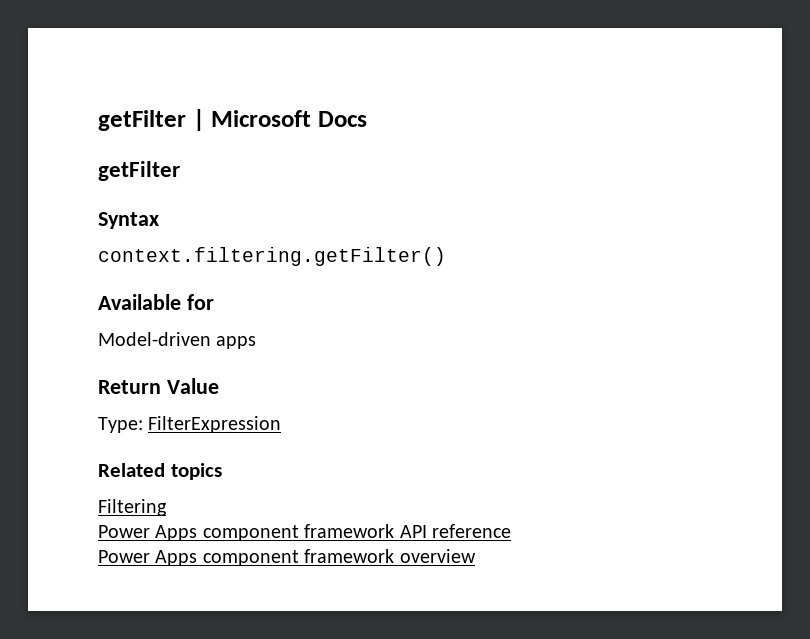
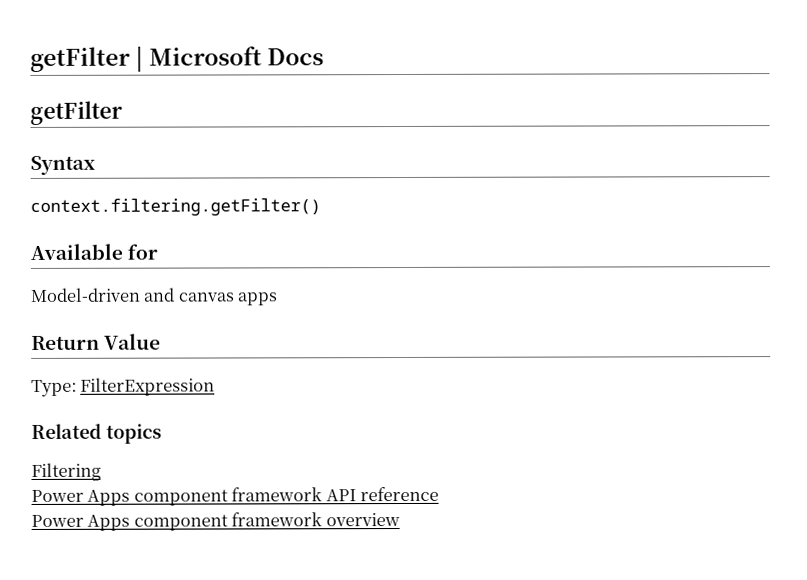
- Model-driven apps
+ Model-driven and canvas apps

